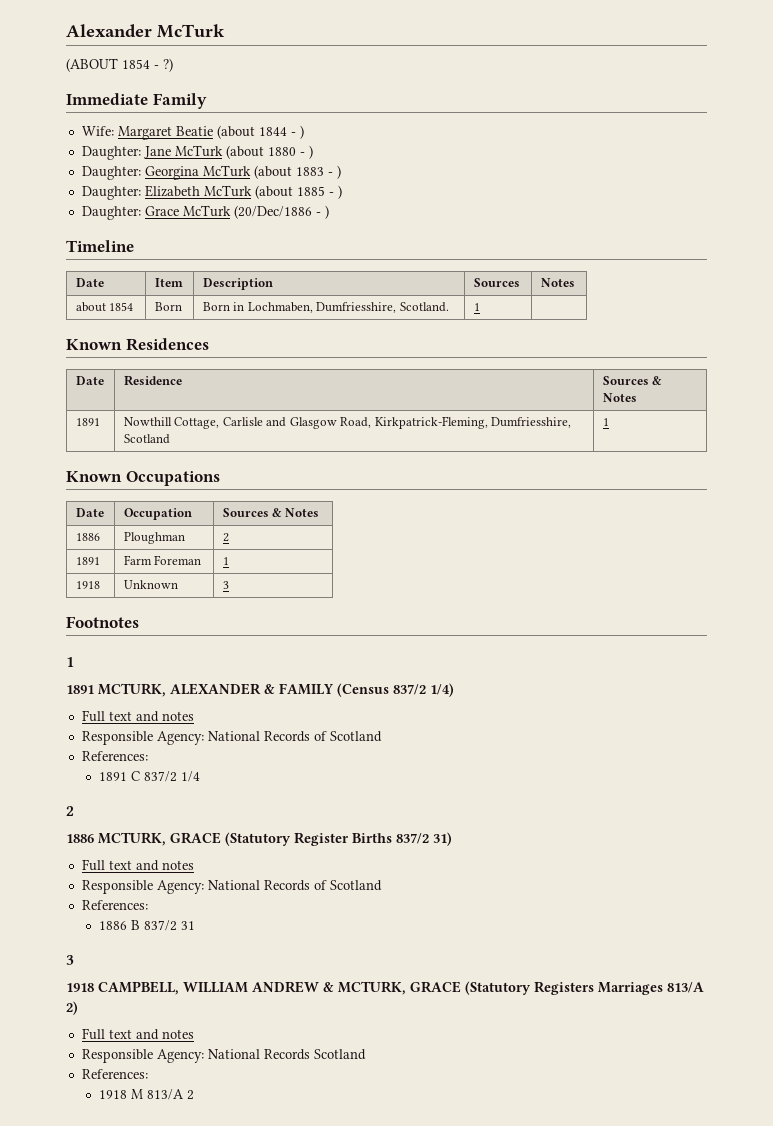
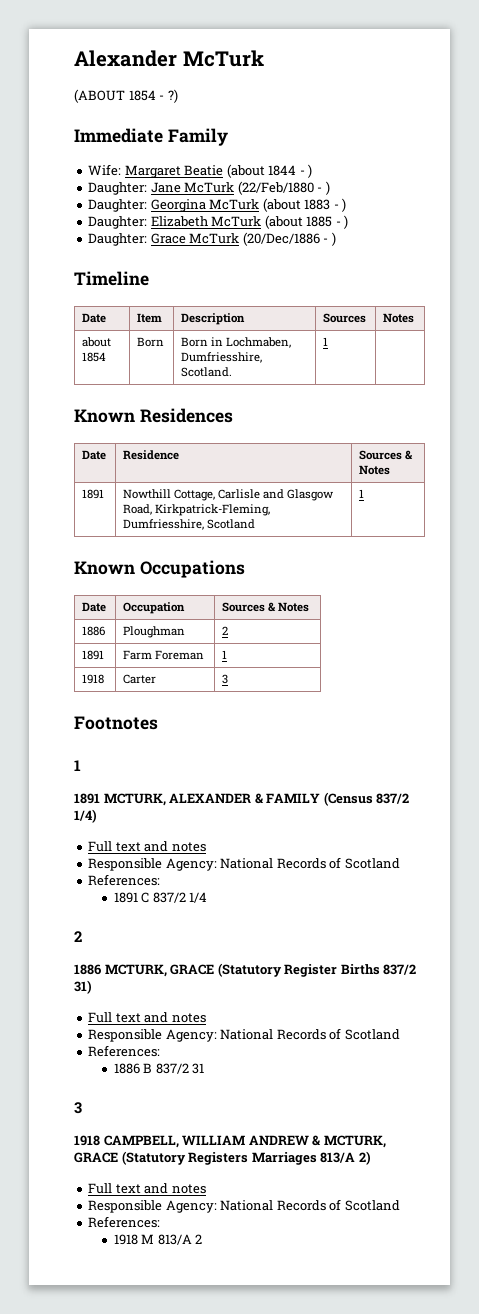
- Daughter: Jane McTurk (about 1880 - )
+ Daughter: Jane McTurk (22/Feb/1880 - )
- 1918 | Unknown | 3
+ 1918 | Carter | 3
  1918 CAMPBELL, WILLIAM ANDREW & MCTURK, GRACE (Statutory Registers Marriages 813/A 2)
  Full text and notes
- Responsible Agency: National Records Scotland
+ Responsible Agency: National Records of Scotland

